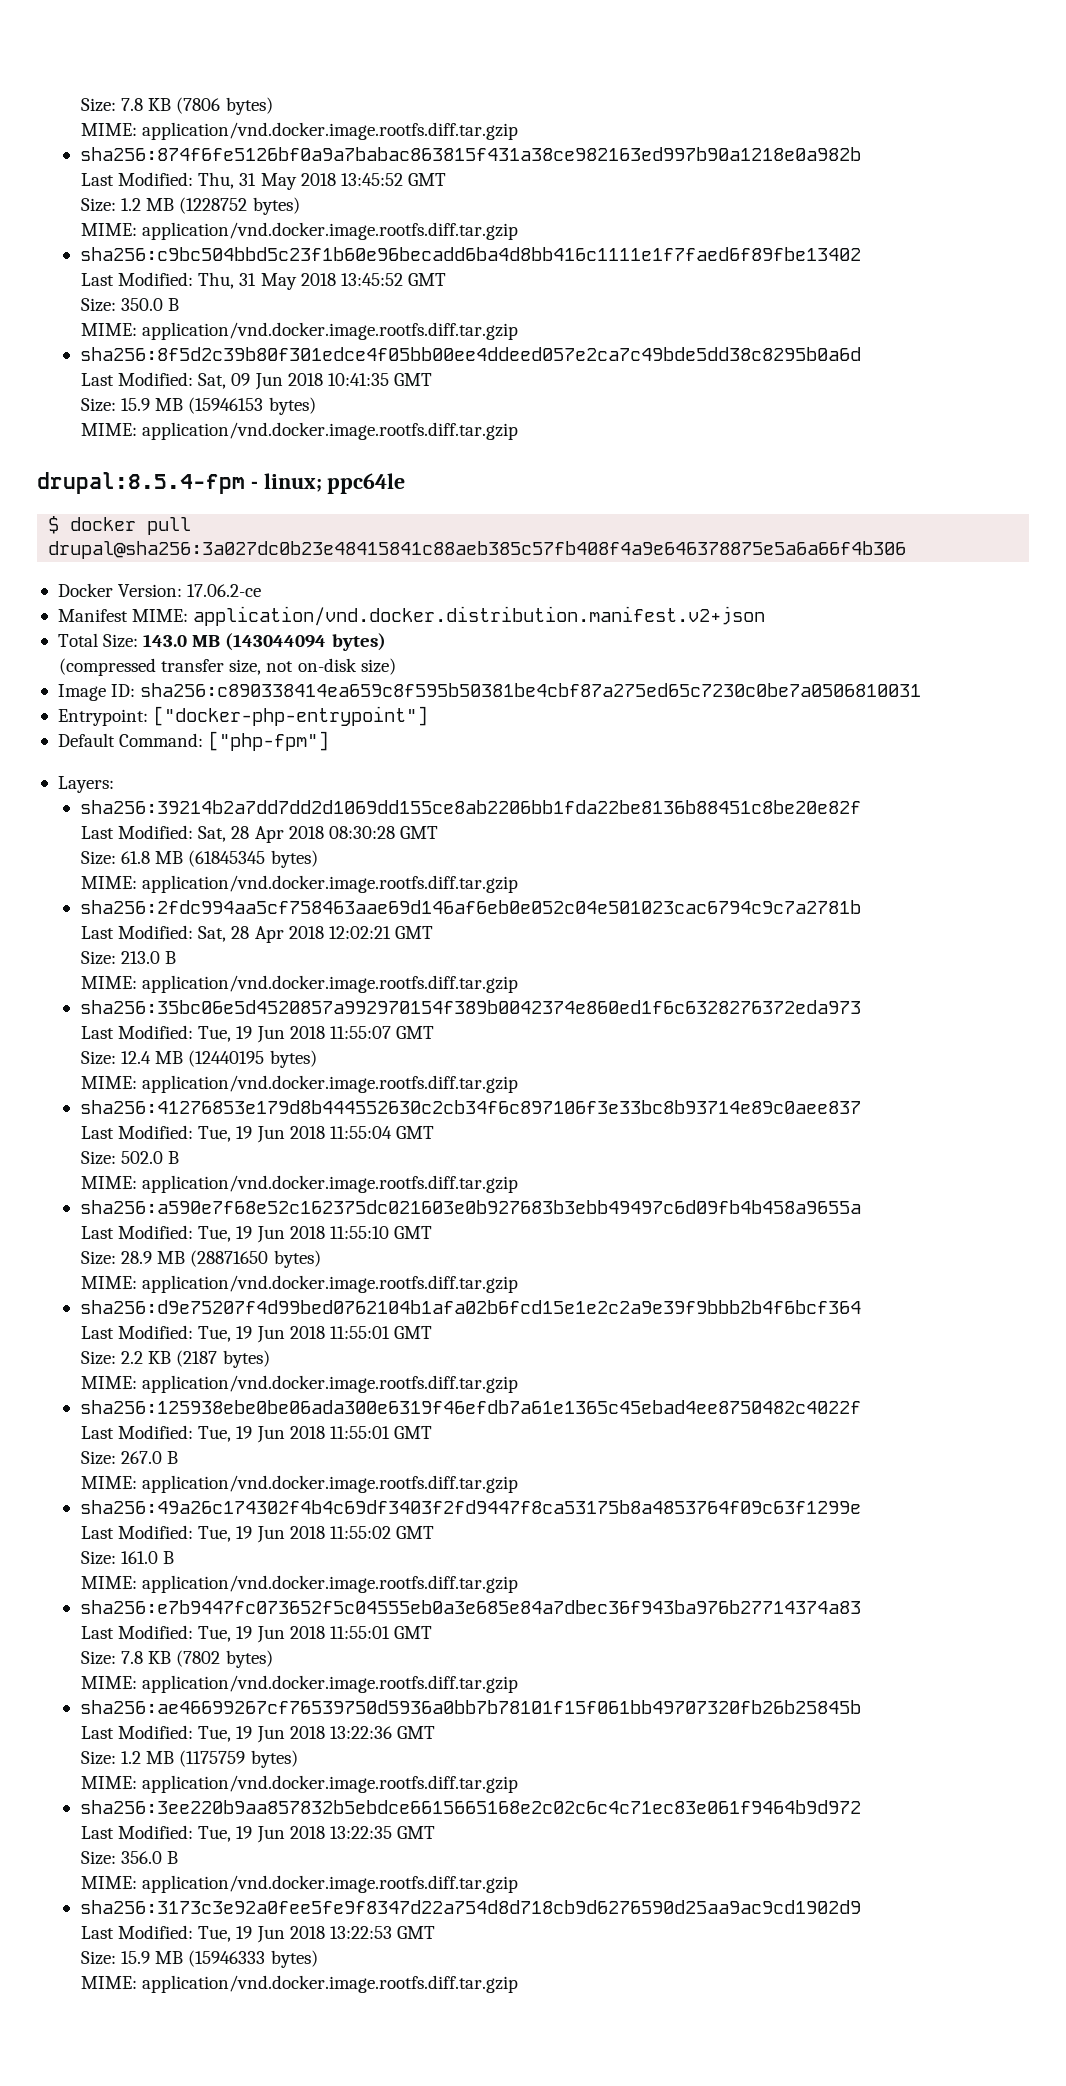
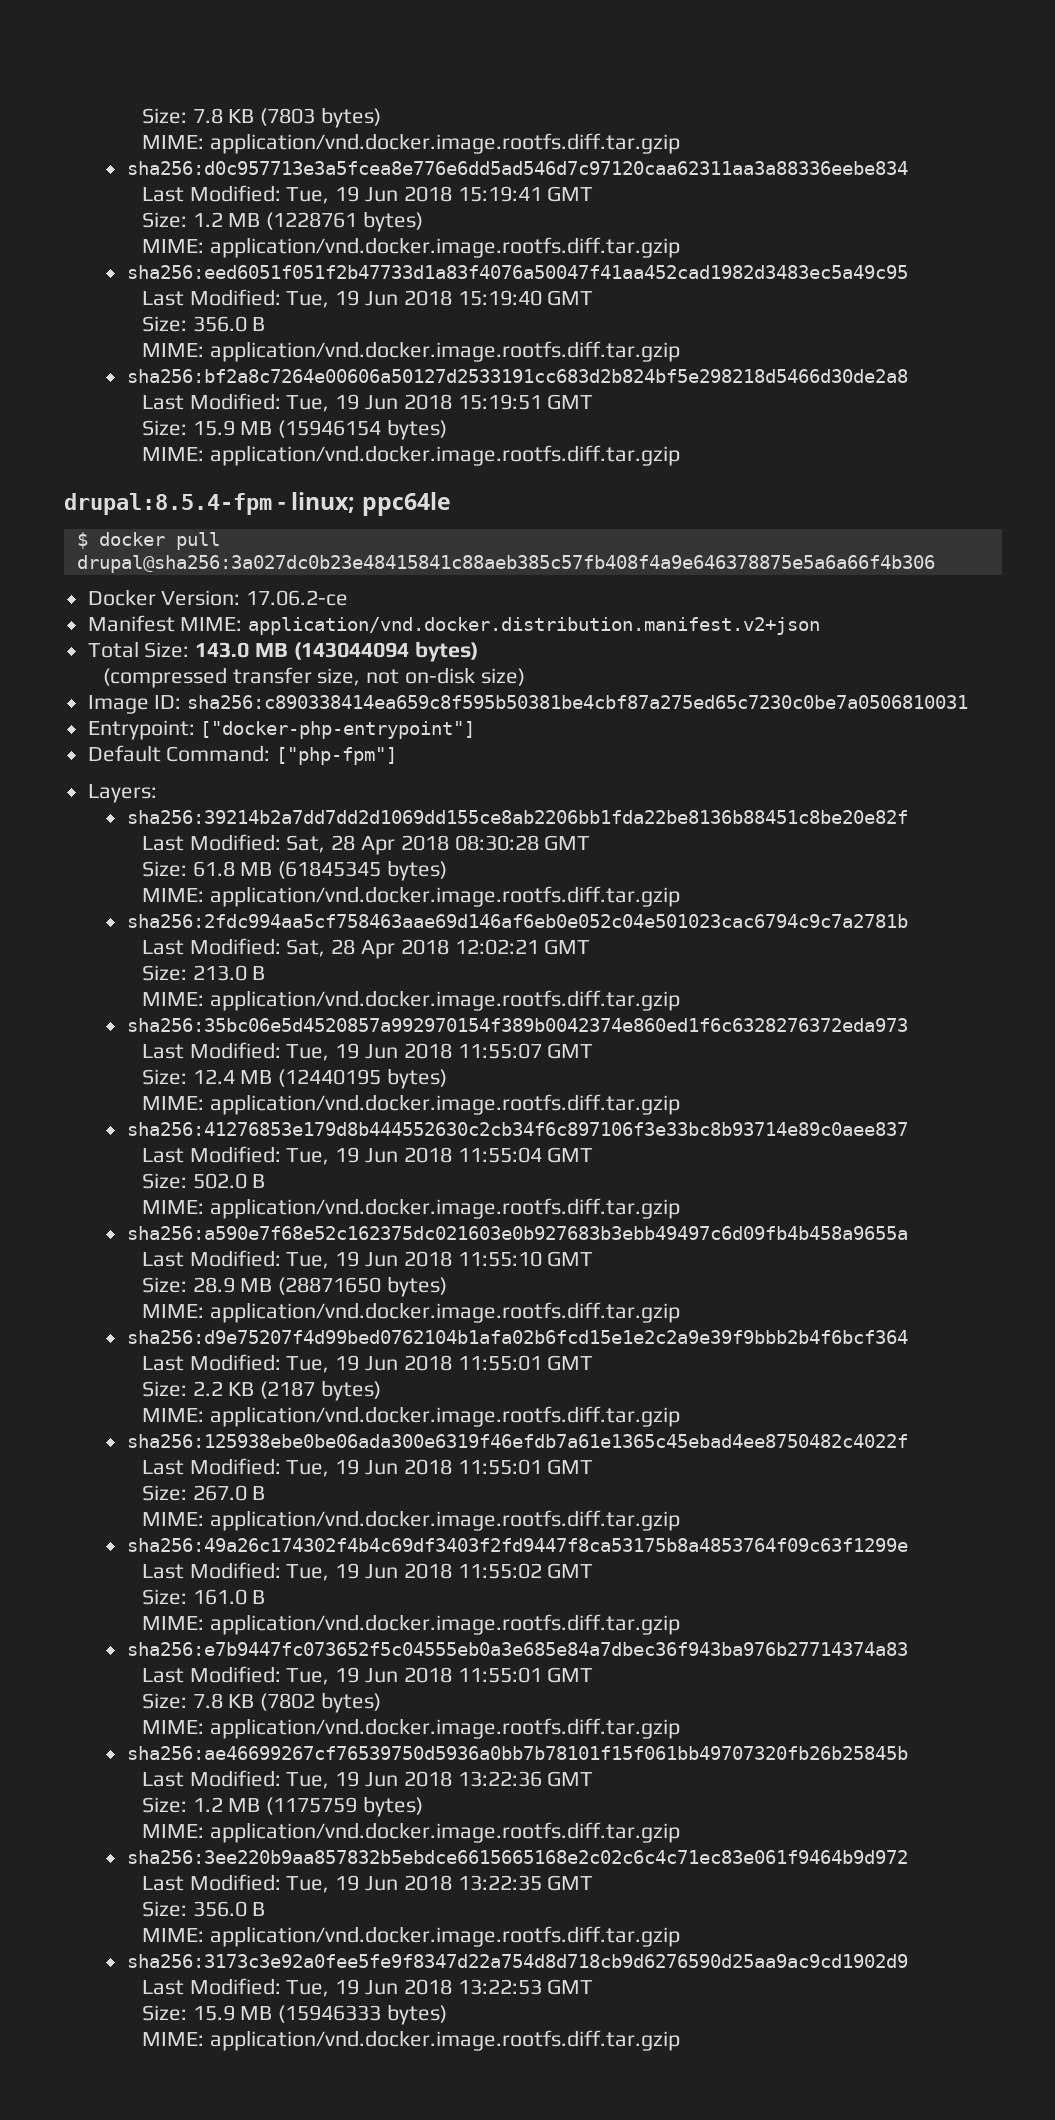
- Size: 7.8 KB (7806 bytes)
+ Size: 7.8 KB (7803 bytes)
  MIME: application/vnd.docker.image.rootfs.diff.tar.gzip
- sha256:874f6fe5126bf0a9a7babac863815f431a38ce982163ed997b90a1218e0a982b
- Last Modified: Thu, 31 May 2018 13:45:52 GMT
- Size: 1.2 MB (1228752 bytes)
+ sha256:d0c957713e3a5fcea8e776e6dd5ad546d7c97120caa62311aa3a88336eebe834
+ Last Modified: Tue, 19 Jun 2018 15:19:41 GMT
+ Size: 1.2 MB (1228761 bytes)
  MIME: application/vnd.docker.image.rootfs.diff.tar.gzip
- sha256:c9bc504bbd5c23f1b60e96becadd6ba4d8bb416c1111e1f7faed6f89fbe13402
- Last Modified: Thu, 31 May 2018 13:45:52 GMT
- Size: 350.0 B
+ sha256:eed6051f051f2b47733d1a83f4076a50047f41aa452cad1982d3483ec5a49c95
+ Last Modified: Tue, 19 Jun 2018 15:19:40 GMT
+ Size: 356.0 B
  MIME: application/vnd.docker.image.rootfs.diff.tar.gzip
- sha256:8f5d2c39b80f301edce4f05bb00ee4ddeed057e2ca7c49bde5dd38c8295b0a6d
- Last Modified: Sat, 09 Jun 2018 10:41:35 GMT
- Size: 15.9 MB (15946153 bytes)
+ sha256:bf2a8c7264e00606a50127d2533191cc683d2b824bf5e298218d5466d30de2a8
+ Last Modified: Tue, 19 Jun 2018 15:19:51 GMT
+ Size: 15.9 MB (15946154 bytes)

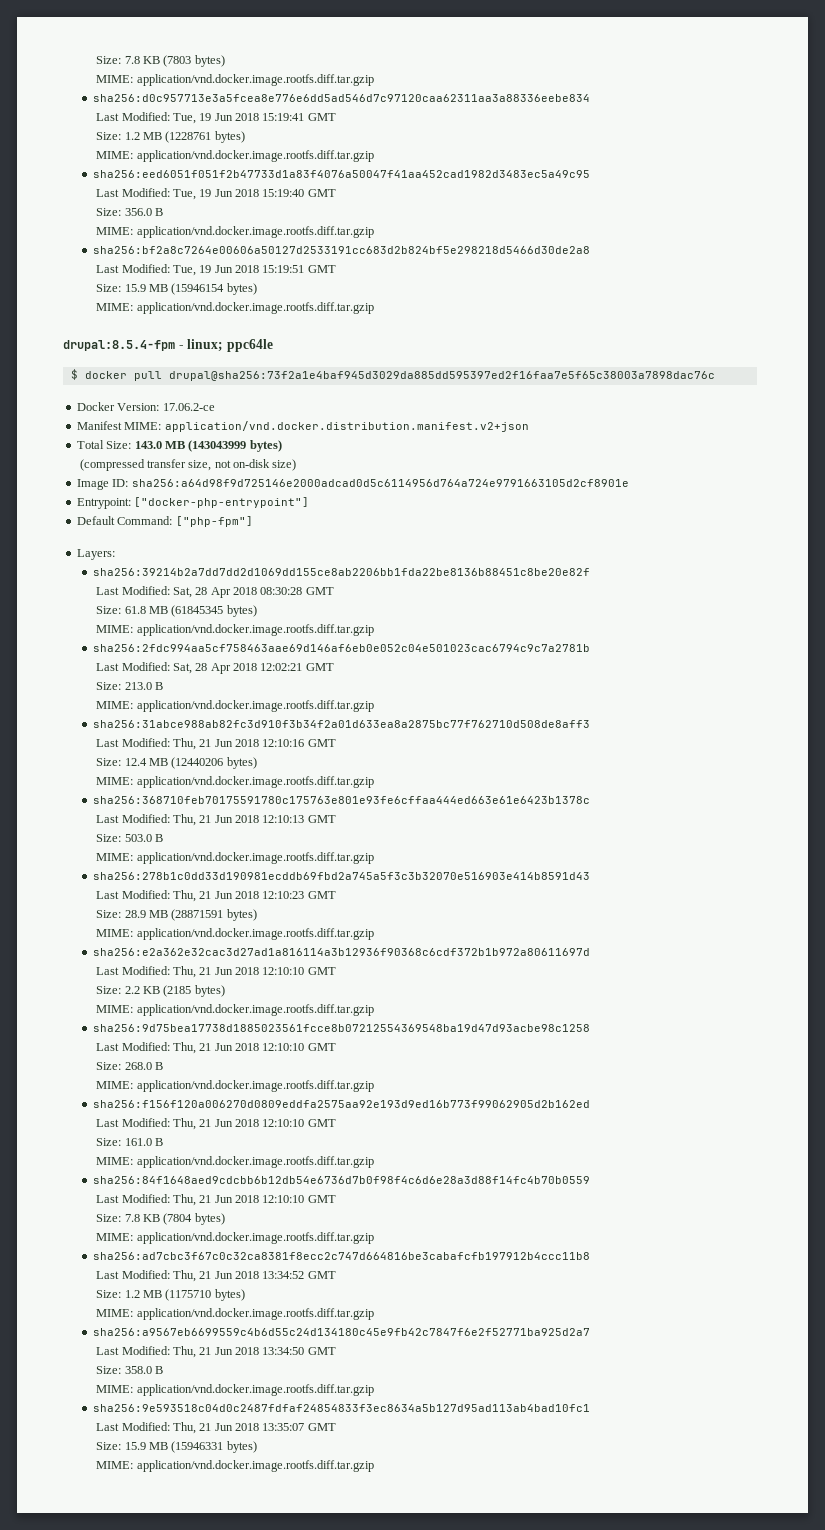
- $ docker pull drupal@sha256:3a027dc0b23e48415841c88aeb385c57fb408f4a9e646378875e5a6a66f4b306
+ $ docker pull drupal@sha256:73f2a1e4baf945d3029da885dd595397ed2f16faa7e5f65c38003a7898dac76c
- Total Size: 143.0 MB (143044094 bytes)
+ Total Size: 143.0 MB (143043999 bytes)
- Image ID: sha256:c890338414ea659c8f595b50381be4cbf87a275ed65c7230c0be7a0506810031
+ Image ID: sha256:a64d98f9d725146e2000adcad0d5c6114956d764a724e9791663105d2cf8901e
- sha256:35bc06e5d4520857a992970154f389b0042374e860ed1f6c6328276372eda973
- Last Modified: Tue, 19 Jun 2018 11:55:07 GMT
+ sha256:31abce988ab82fc3d910f3b34f2a01d633ea8a2875bc77f762710d508de8aff3
+ Last Modified: Thu, 21 Jun 2018 12:10:16 GMT
- Size: 12.4 MB (12440195 bytes)
+ Size: 12.4 MB (12440206 bytes)
  MIME: application/vnd.docker.image.rootfs.diff.tar.gzip
- sha256:41276853e179d8b444552630c2cb34f6c897106f3e33bc8b93714e89c0aee837
- Last Modified: Tue, 19 Jun 2018 11:55:04 GMT
- Size: 502.0 B
+ sha256:368710feb70175591780c175763e801e93fe6cffaa444ed663e61e6423b1378c
+ Last Modified: Thu, 21 Jun 2018 12:10:13 GMT
+ Size: 503.0 B
  MIME: application/vnd.docker.image.rootfs.diff.tar.gzip
- sha256:a590e7f68e52c162375dc021603e0b927683b3ebb49497c6d09fb4b458a9655a
- Last Modified: Tue, 19 Jun 2018 11:55:10 GMT
+ sha256:278b1c0dd33d190981ecddb69fbd2a745a5f3c3b32070e516903e414b8591d43
+ Last Modified: Thu, 21 Jun 2018 12:10:23 GMT
- Size: 28.9 MB (28871650 bytes)
+ Size: 28.9 MB (28871591 bytes)
  MIME: application/vnd.docker.image.rootfs.diff.tar.gzip
- sha256:d9e75207f4d99bed0762104b1afa02b6fcd15e1e2c2a9e39f9bbb2b4f6bcf364
- Last Modified: Tue, 19 Jun 2018 11:55:01 GMT
+ sha256:e2a362e32cac3d27ad1a816114a3b12936f90368c6cdf372b1b972a80611697d
+ Last Modified: Thu, 21 Jun 2018 12:10:10 GMT
- Size: 2.2 KB (2187 bytes)
+ Size: 2.2 KB (2185 bytes)
  MIME: application/vnd.docker.image.rootfs.diff.tar.gzip
- sha256:125938ebe0be06ada300e6319f46efdb7a61e1365c45ebad4ee8750482c4022f
- Last Modified: Tue, 19 Jun 2018 11:55:01 GMT
- Size: 267.0 B
+ sha256:9d75bea17738d1885023561fcce8b07212554369548ba19d47d93acbe98c1258
+ Last Modified: Thu, 21 Jun 2018 12:10:10 GMT
+ Size: 268.0 B
  MIME: application/vnd.docker.image.rootfs.diff.tar.gzip
- sha256:49a26c174302f4b4c69df3403f2fd9447f8ca53175b8a4853764f09c63f1299e
- Last Modified: Tue, 19 Jun 2018 11:55:02 GMT
+ sha256:f156f120a006270d0809eddfa2575aa92e193d9ed16b773f99062905d2b162ed
+ Last Modified: Thu, 21 Jun 2018 12:10:10 GMT
- sha256:e7b9447fc073652f5c04555eb0a3e685e84a7dbec36f943ba976b27714374a83
- Last Modified: Tue, 19 Jun 2018 11:55:01 GMT
+ sha256:84f1648aed9cdcbb6b12db54e6736d7b0f98f4c6d6e28a3d88f14fc4b70b0559
+ Last Modified: Thu, 21 Jun 2018 12:10:10 GMT
- Size: 7.8 KB (7802 bytes)
+ Size: 7.8 KB (7804 bytes)
  MIME: application/vnd.docker.image.rootfs.diff.tar.gzip
- sha256:ae46699267cf76539750d5936a0bb7b78101f15f061bb49707320fb26b25845b
- Last Modified: Tue, 19 Jun 2018 13:22:36 GMT
- Size: 1.2 MB (1175759 bytes)
+ sha256:ad7cbc3f67c0c32ca8381f8ecc2c747d664816be3cabafcfb197912b4ccc11b8
+ Last Modified: Thu, 21 Jun 2018 13:34:52 GMT
+ Size: 1.2 MB (1175710 bytes)
  MIME: application/vnd.docker.image.rootfs.diff.tar.gzip
- sha256:3ee220b9aa857832b5ebdce6615665168e2c02c6c4c71ec83e061f9464b9d972
- Last Modified: Tue, 19 Jun 2018 13:22:35 GMT
- Size: 356.0 B
+ sha256:a9567eb6699559c4b6d55c24d134180c45e9fb42c7847f6e2f52771ba925d2a7
+ Last Modified: Thu, 21 Jun 2018 13:34:50 GMT
+ Size: 358.0 B
  MIME: application/vnd.docker.image.rootfs.diff.tar.gzip
- sha256:3173c3e92a0fee5fe9f8347d22a754d8d718cb9d6276590d25aa9ac9cd1902d9
- Last Modified: Tue, 19 Jun 2018 13:22:53 GMT
- Size: 15.9 MB (15946333 bytes)
+ sha256:9e593518c04d0c2487fdfaf24854833f3ec8634a5b127d95ad113ab4bad10fc1
+ Last Modified: Thu, 21 Jun 2018 13:35:07 GMT
+ Size: 15.9 MB (15946331 bytes)

